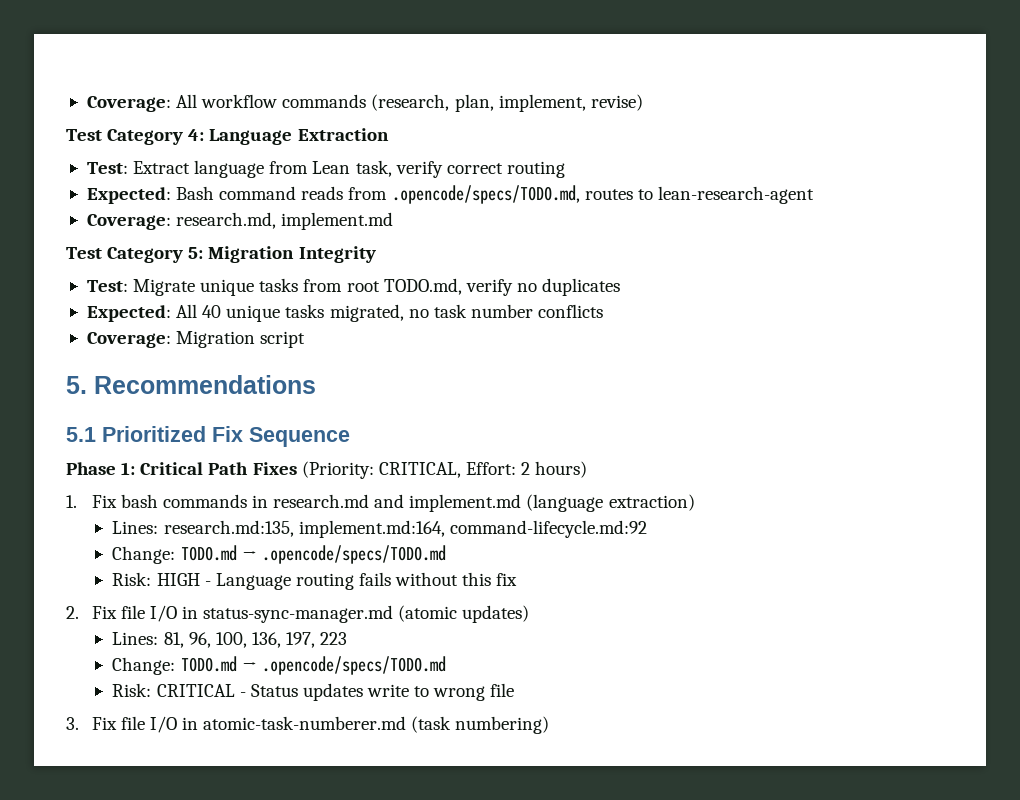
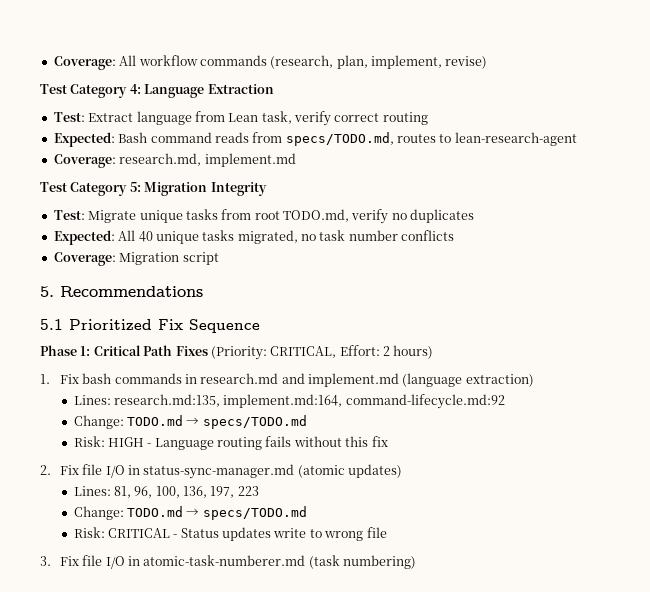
- Expected: Bash command reads from .opencode/specs/TODO.md, routes to lean-research-agent
+ Expected: Bash command reads from specs/TODO.md, routes to lean-research-agent
  Lines: research.md:135, implement.md:164, command-lifecycle.md:92
- Change: TODO.md → .opencode/specs/TODO.md
+ Change: TODO.md → specs/TODO.md
  Lines: 81, 96, 100, 136, 197, 223
- Change: TODO.md → .opencode/specs/TODO.md
+ Change: TODO.md → specs/TODO.md

